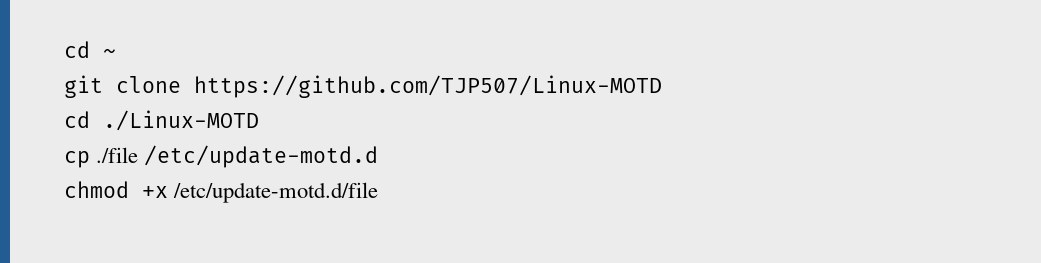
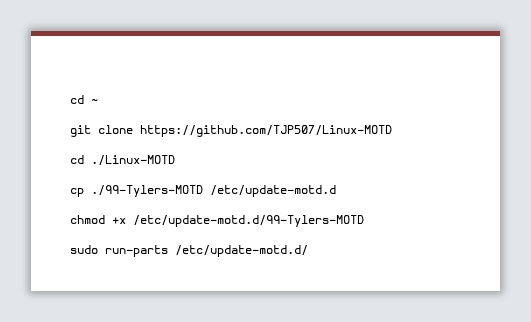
- cp ./file /etc/update-motd.d
+ cp ./99-Tylers-MOTD /etc/update-motd.d
- chmod +x /etc/update-motd.d/file
+ chmod +x /etc/update-motd.d/99-Tylers-MOTD
+ sudo run-parts /etc/update-motd.d/

